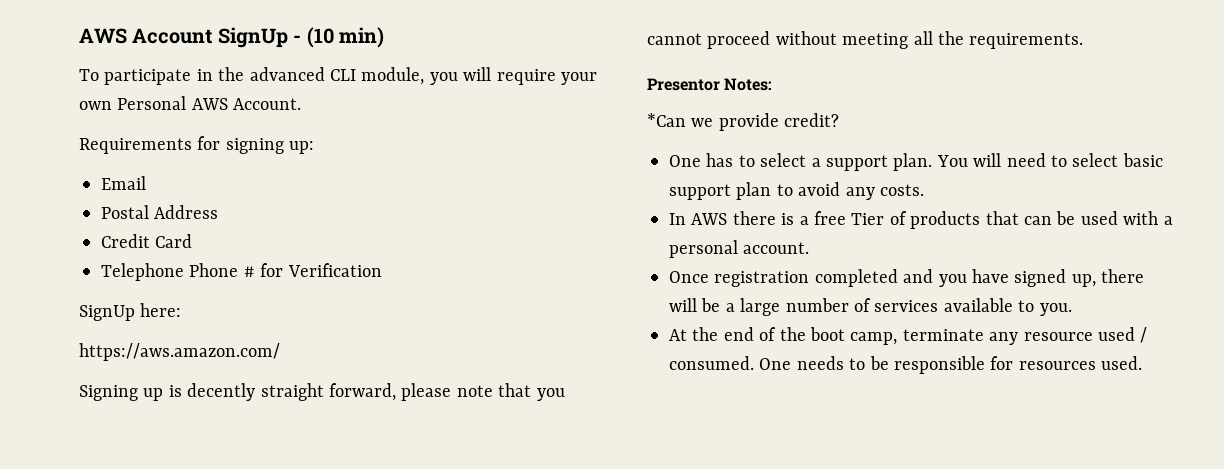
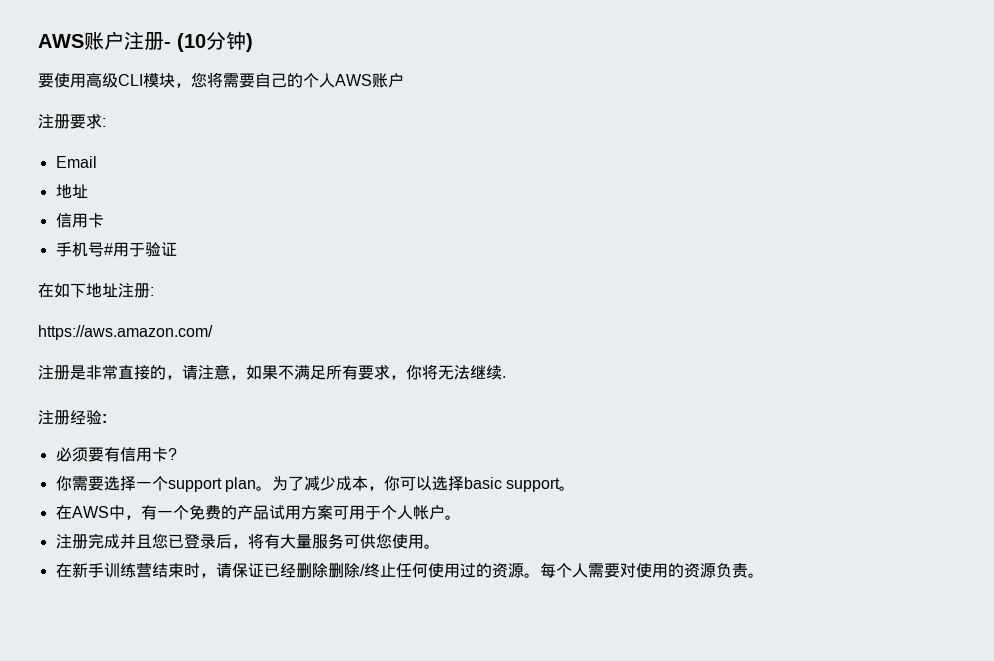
- AWS Account SignUp - (10 min)
- To participate in the advanced CLI module, you will require your own Personal AWS Account.
- Requirements for signing up:
+ AWS账户注册- (10分钟)
+ 要使用高级CLI模块，您将需要自己的个人AWS账户
+ 注册要求:
  Email
- Postal Address
- Credit Card
- Telephone Phone # for Verification
- SignUp here:
+ 地址
+ 信用卡
+ 手机号#用于验证
+ 在如下地址注册:
  https://aws.amazon.com/
- Signing up is decently straight forward, please note that you cannot proceed without meeting all the requirements.
- Presentor Notes:
- *Can we provide credit?
- One has to select a support plan. You will need to select basic support plan to avoid any costs.
- In AWS there is a free Tier of products that can be used with a personal account.
- Once registration completed and you have signed up, there will be a large number of services available to you.
- At the end of the boot camp, terminate any resource used / consumed. One needs to be responsible for resources used.
+ 注册是非常直接的，请注意，如果不满足所有要求，你将无法继续.
+ 注册经验:
+ 必须要有信用卡?
+ 你需要选择一个support plan。为了减少成本，你可以选择basic support。
+ 在AWS中，有一个免费的产品试用方案可用于个人帐户。
+ 注册完成并且您已登录后，将有大量服务可供您使用。
+ 在新手训练营结束时，请保证已经删除删除/终止任何使用过的资源。每个人需要对使用的资源负责。

